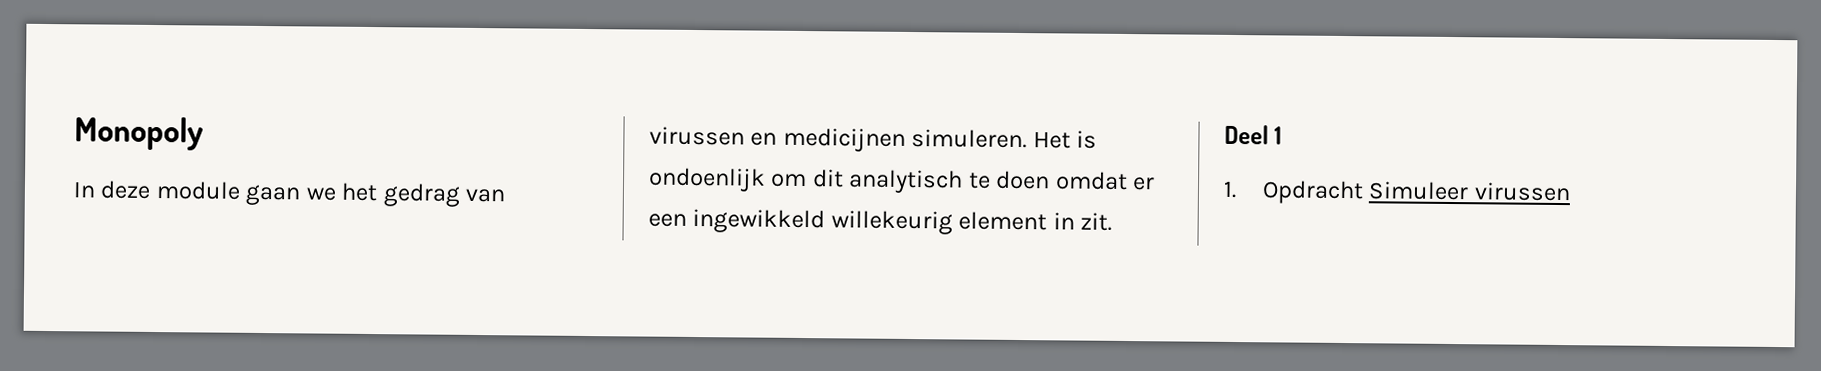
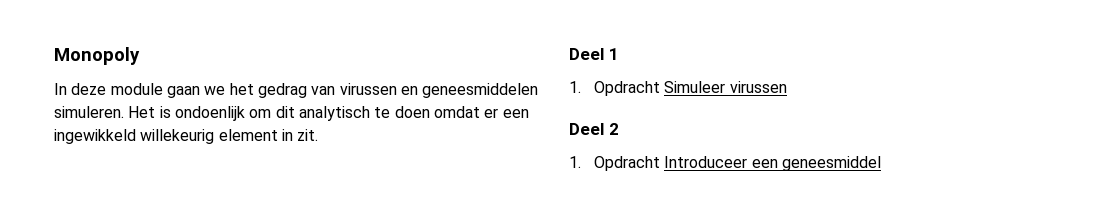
- In deze module gaan we het gedrag van virussen en medicijnen simuleren.
+ In deze module gaan we het gedrag van virussen en geneesmiddelen simuleren.
+ Deel 2
+ 1. Opdracht Introduceer een geneesmiddel

